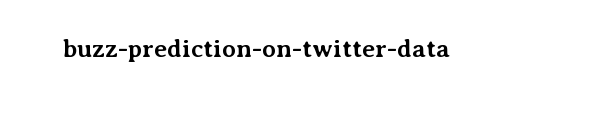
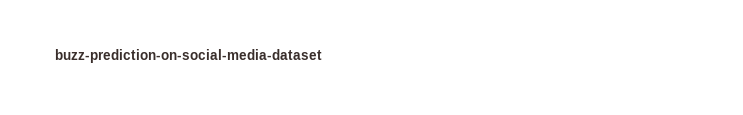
- buzz-prediction-on-twitter-data
+ buzz-prediction-on-social-media-dataset

